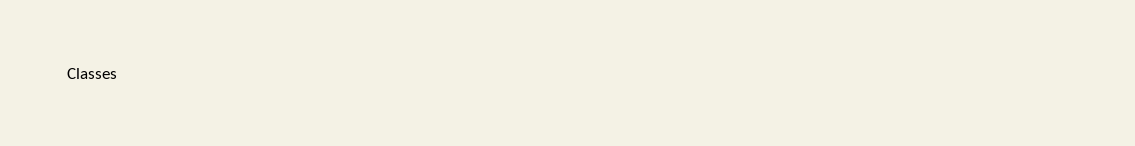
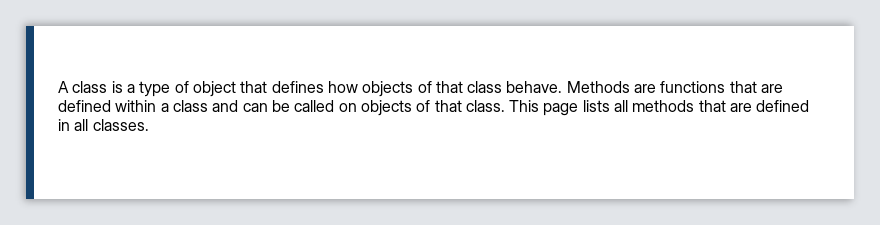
- Classes
+ A class is a type of object that defines how objects of that class behave. Methods are functions that are defined within a class and can be called on objects of that class. This page lists all methods that are defined in all classes.

